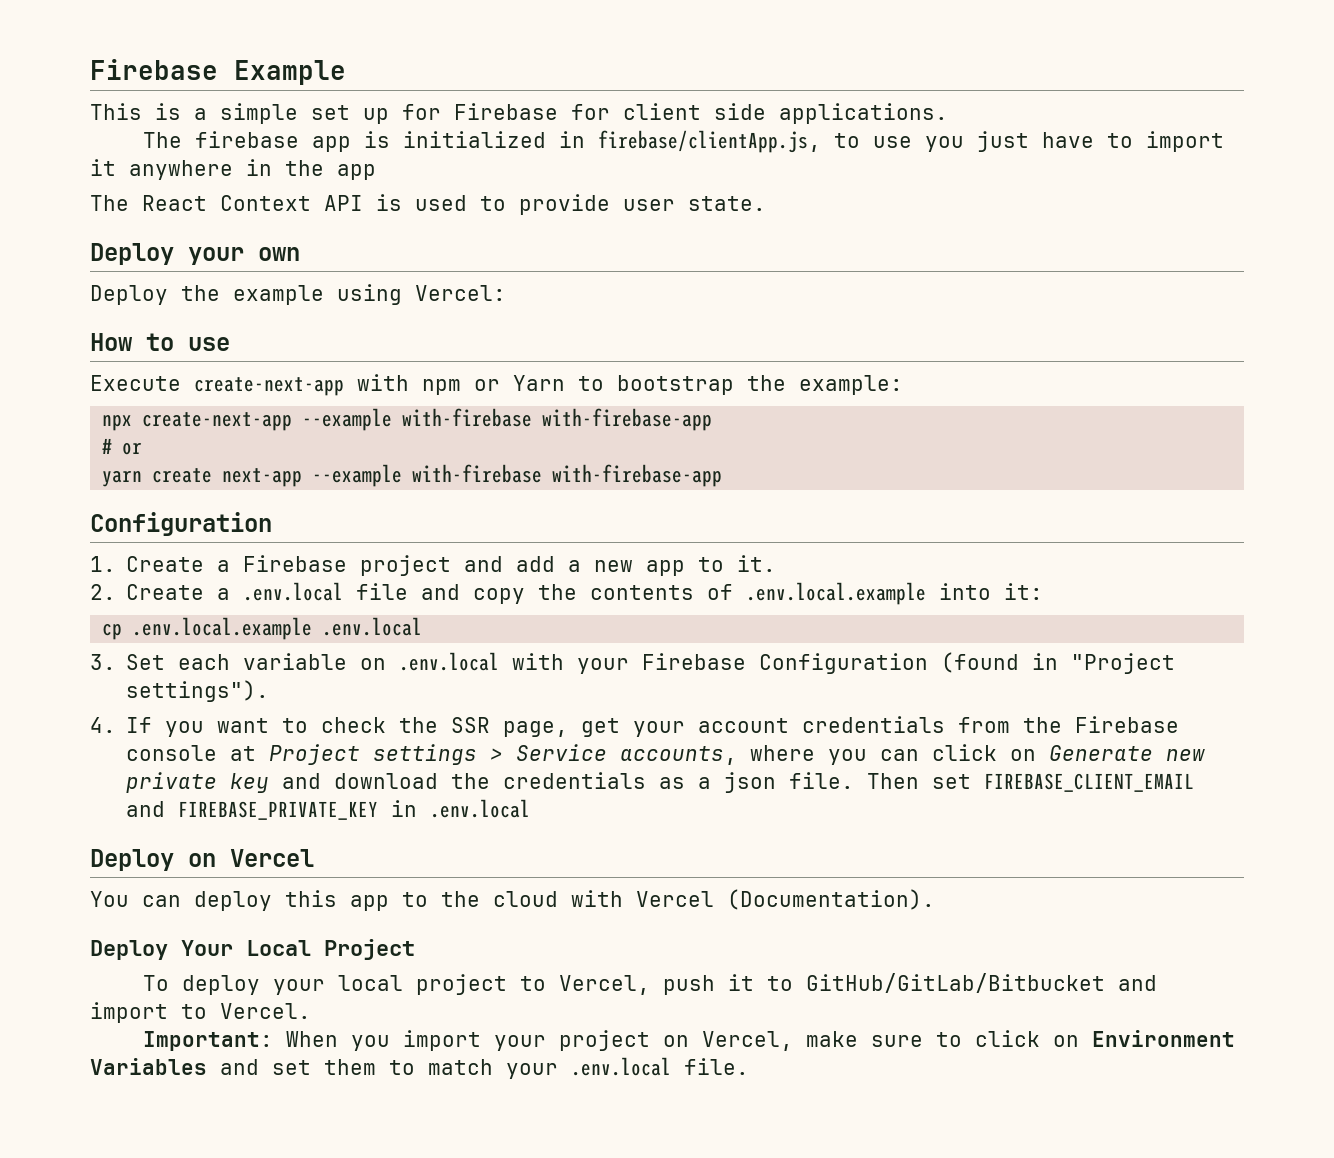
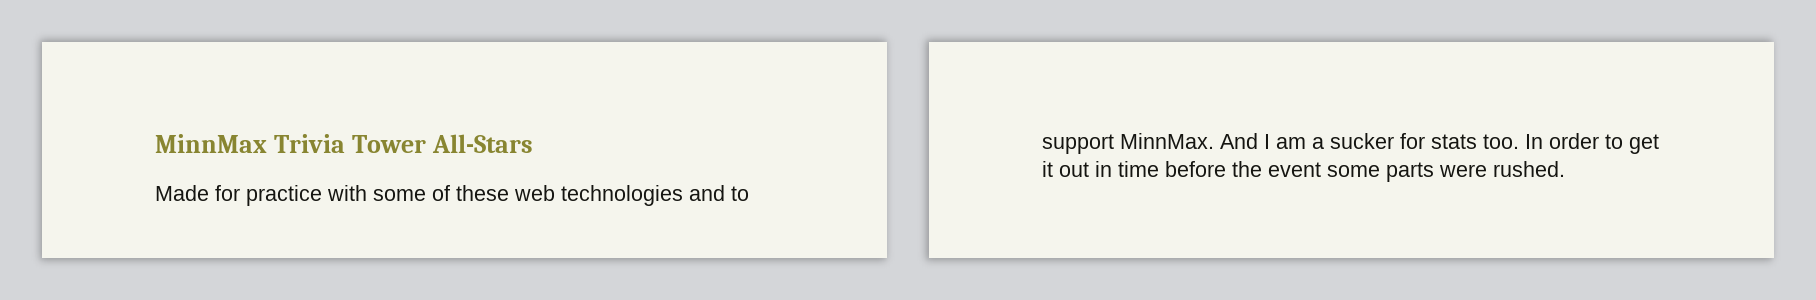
- Firebase Example
- This is a simple set up for Firebase for client side applications.
- The firebase app is initialized in firebase/clientApp.js, to use you just have to import it anywhere in the app
- The React Context API is used to provide user state.
- Deploy your own
- Deploy the example using Vercel:
- How to use
- Execute create-next-app with npm or Yarn to bootstrap the example:
- npx create-next-app --example with-firebase with-firebase-app
- # or
- yarn create next-app --example with-firebase with-firebase-app
- Configuration
- 1. Create a Firebase project and add a new app to it.
- 2. Create a .env.local file and copy the contents of .env.local.example into it:
- cp .env.local.example .env.local
- 3. Set each variable on .env.local with your Firebase Configuration (found in "Project settings").
- 4. If you want to check the SSR page, get your account credentials from the Firebase console at Project settings > Service accounts, where you can click on Generate new private key and download the credentials as a json file. Then set FIREBASE_CLIENT_EMAIL and FIREBASE_PRIVATE_KEY in .env.local
- Deploy on Vercel
- You can deploy this app to the cloud with Vercel (Documentation).
- Deploy Your Local Project
- To deploy your local project to Vercel, push it to GitHub/GitLab/Bitbucket and import to Vercel.
- Important: When you import your project on Vercel, make sure to click on Environment Variables and set them to match your .env.local file.
+ MinnMax Trivia Tower All-Stars
+ Made for practice with some of these web technologies and to support MinnMax. And I am a sucker for stats too. In order to get it out in time before the event some parts were rushed.

